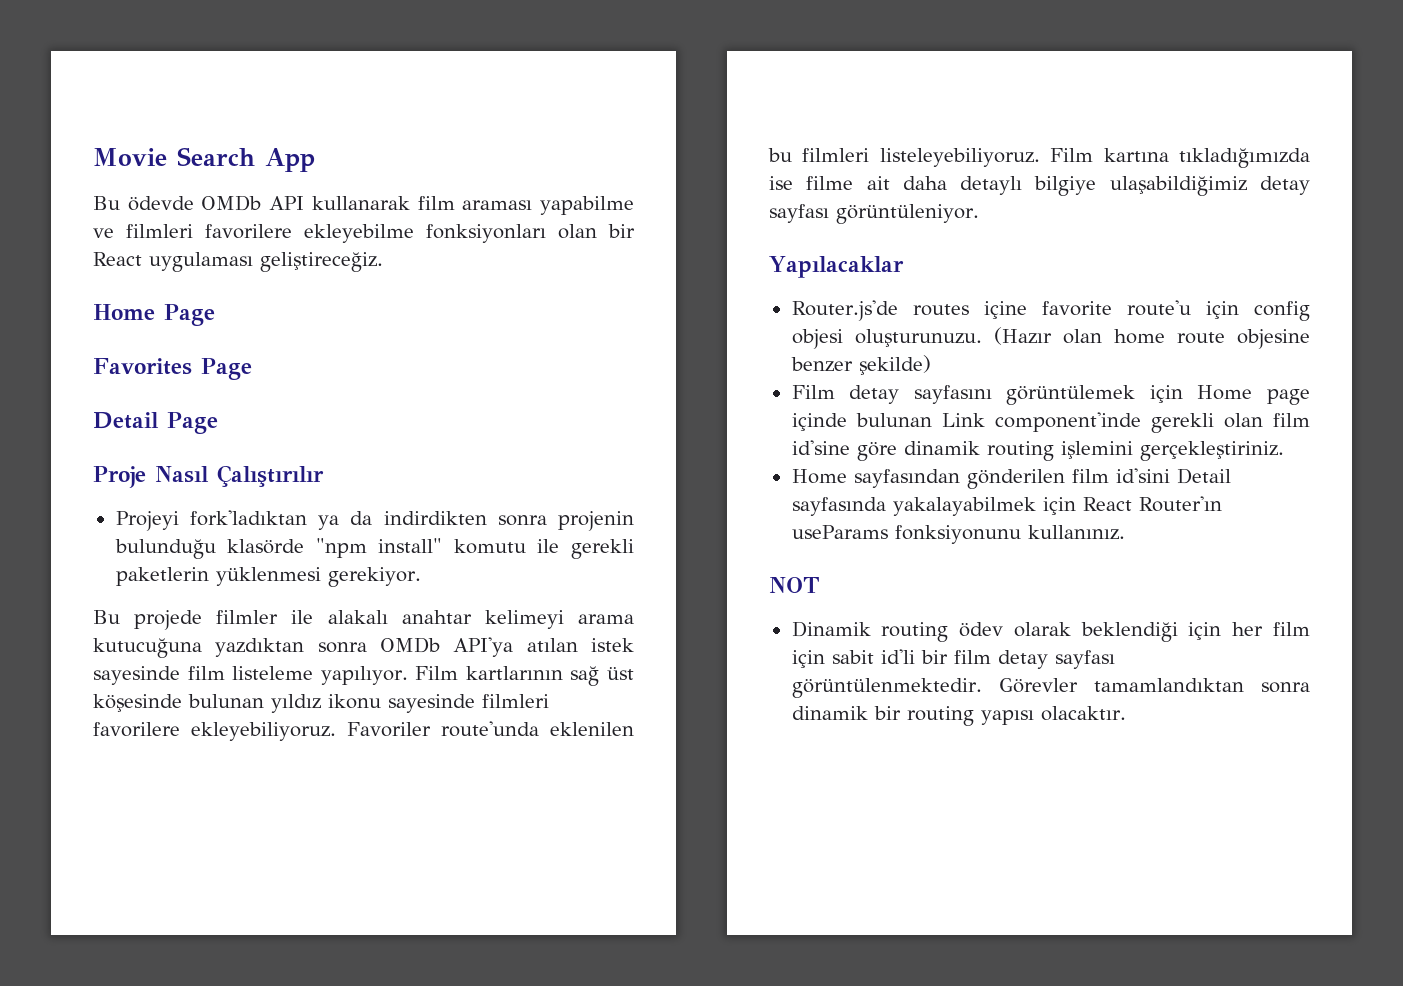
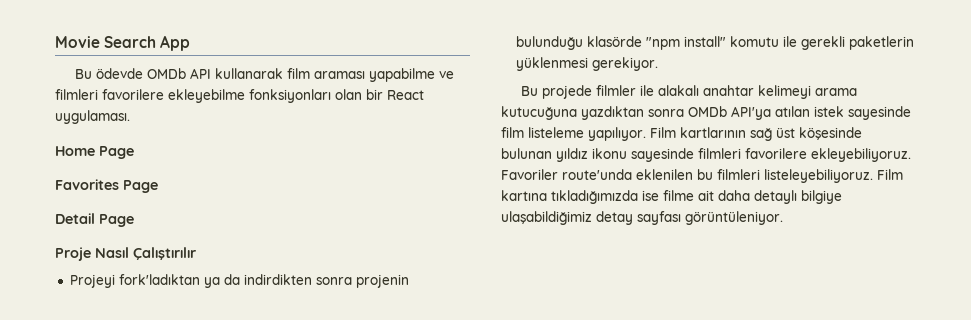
- Bu ödevde OMDb API kullanarak film araması yapabilme ve filmleri favorilere ekleyebilme fonksiyonları olan bir React uygulaması geliştireceğiz.
+ Bu ödevde OMDb API kullanarak film araması yapabilme ve filmleri favorilere ekleyebilme fonksiyonları olan bir React uygulaması.
- Yapılacaklar
- Router.js'de routes içine favorite route'u için config objesi oluşturunuzu. (Hazır olan home route objesine benzer şekilde)
- Film detay sayfasını görüntülemek için Home page içinde bulunan Link component'inde gerekli olan film id'sine göre dinamik routing işlemini gerçekleştiriniz.
- Home sayfasından gönderilen film id'sini Detail sayfasında yakalayabilmek için React Router'ın useParams fonksiyonunu kullanınız.
- NOT
- Dinamik routing ödev olarak beklendiği için her film için sabit id'li bir film detay sayfası görüntülenmektedir. Görevler tamamlandıktan sonra dinamik bir routing yapısı olacaktır.

